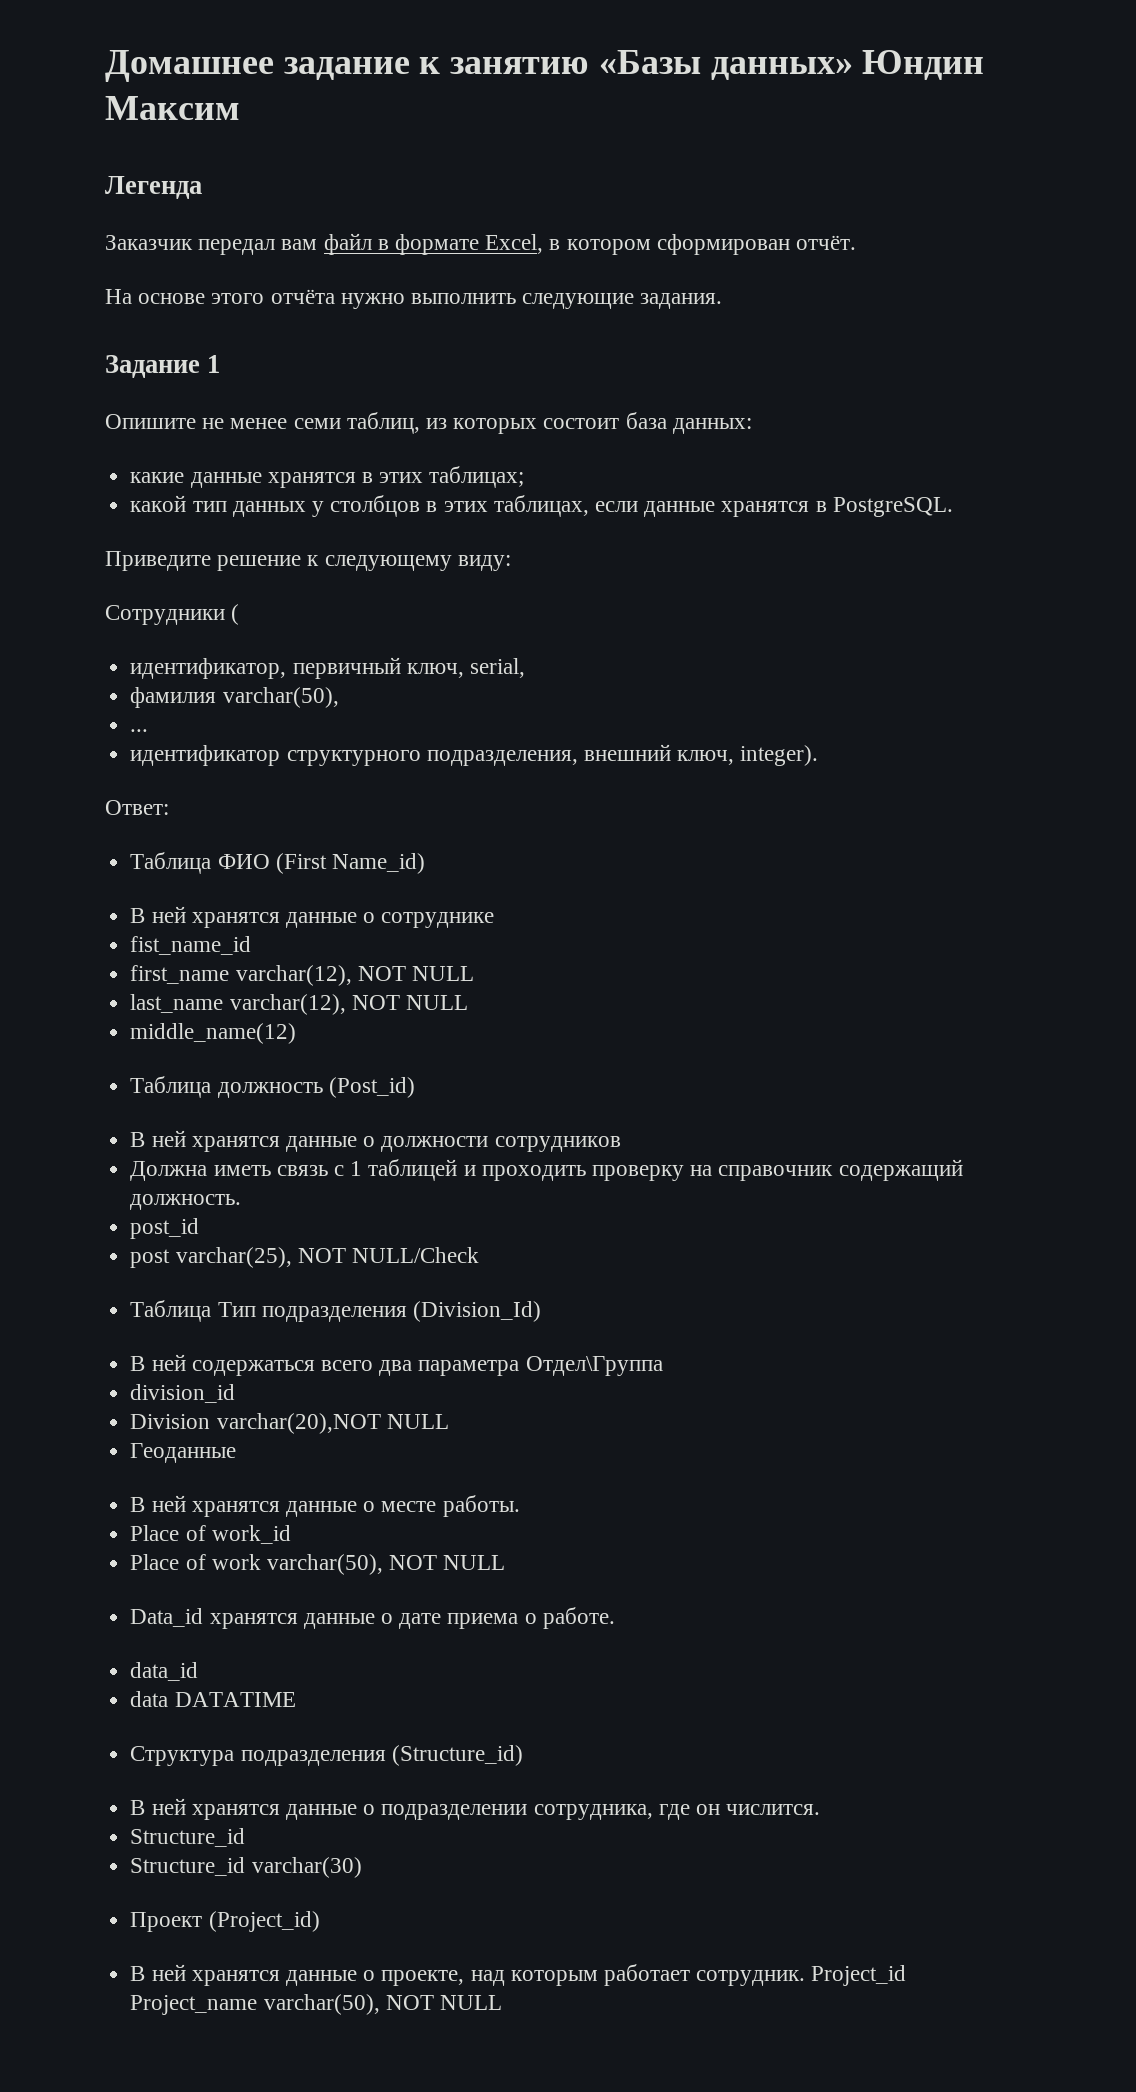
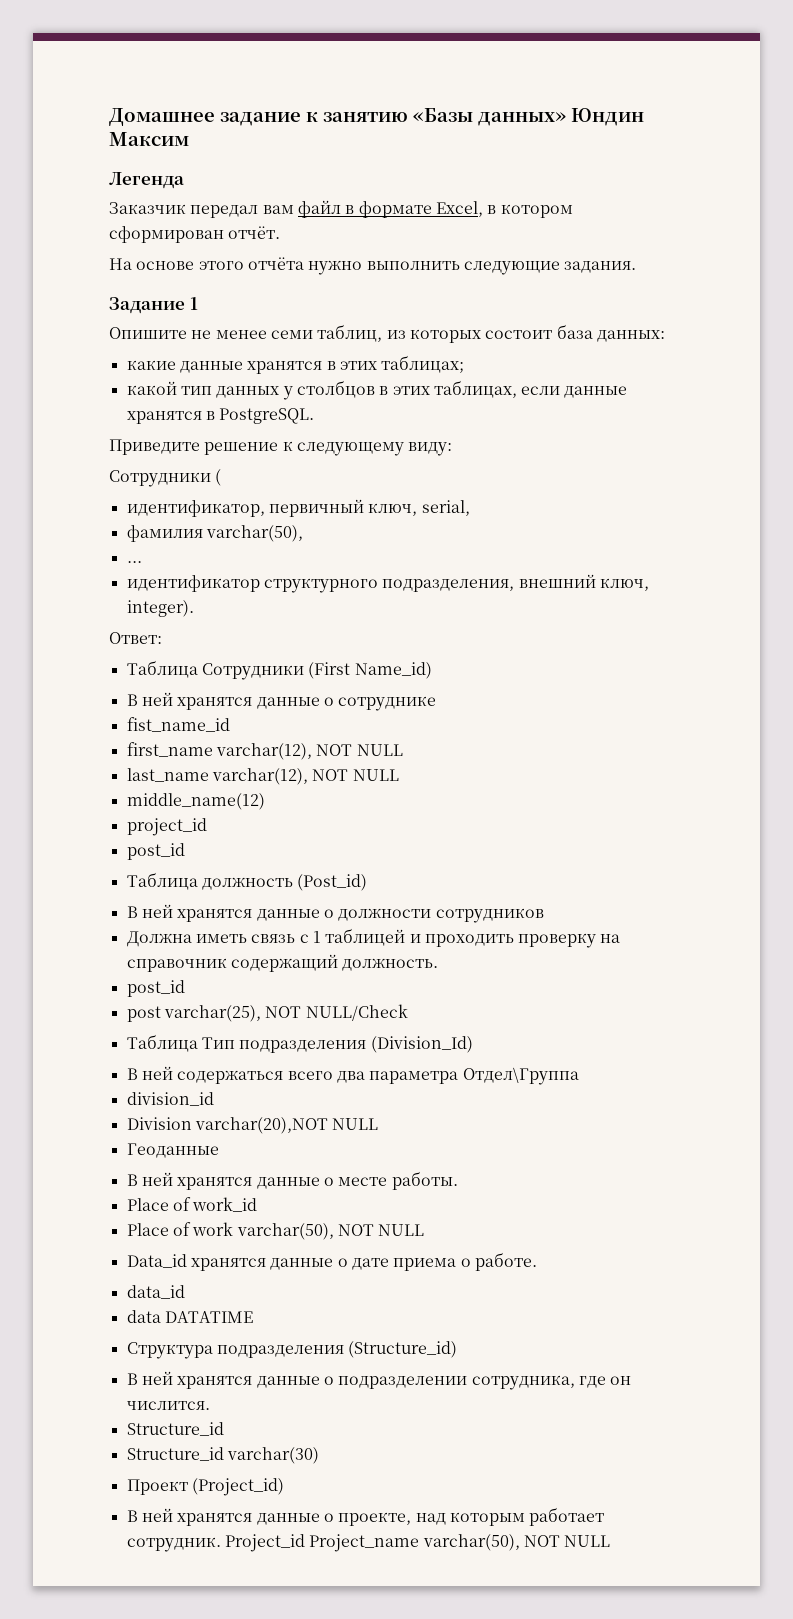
- Таблица ФИО (First Name_id)
+ Таблица Сотрудники (First Name_id)
+ project_id
+ post_id

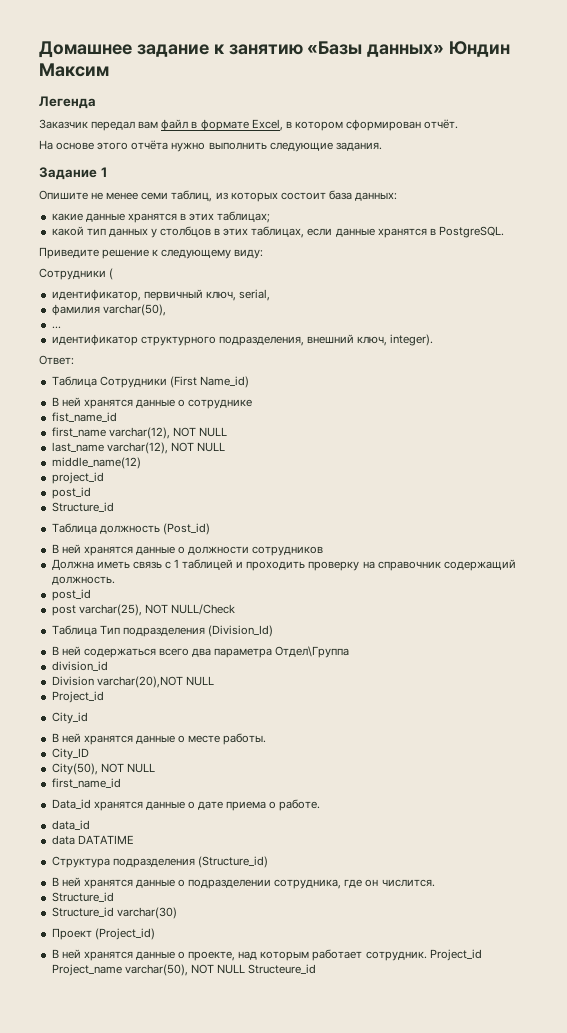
  project_id
  post_id
+ Structure_id
  Division varchar(20),NOT NULL
- Геоданные
+ Project_id
+ City_id
- Place of work_id
- Place of work varchar(50), NOT NULL
+ City_ID
+ City(50), NOT NULL
+ first_name_id
- Project_id Project_name varchar(50), NOT NULL
+ Project_id Project_name varchar(50), NOT NULL Structeure_id

